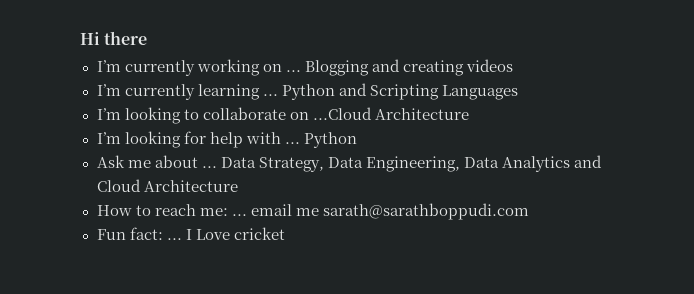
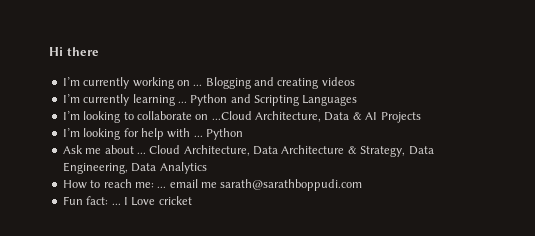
- I’m looking to collaborate on ...Cloud Architecture
+ I’m looking to collaborate on ...Cloud Architecture, Data & AI Projects
- Data Strategy, Data Engineering, Data Analytics and Cloud Architecture
+ Cloud Architecture, Data Architecture & Strategy, Data Engineering, Data Analytics

